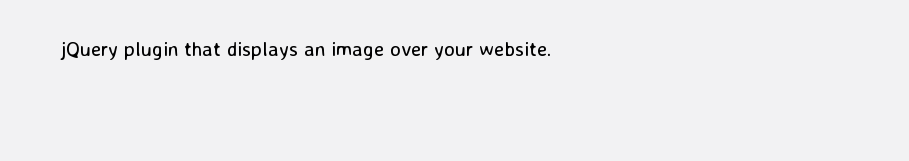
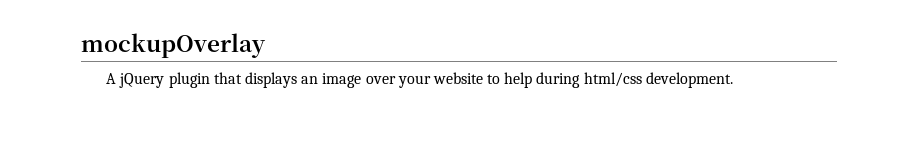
- jQuery plugin that displays an image over your website.
+ mockupOverlay
+ A jQuery plugin that displays an image over your website to help during html/css development.

